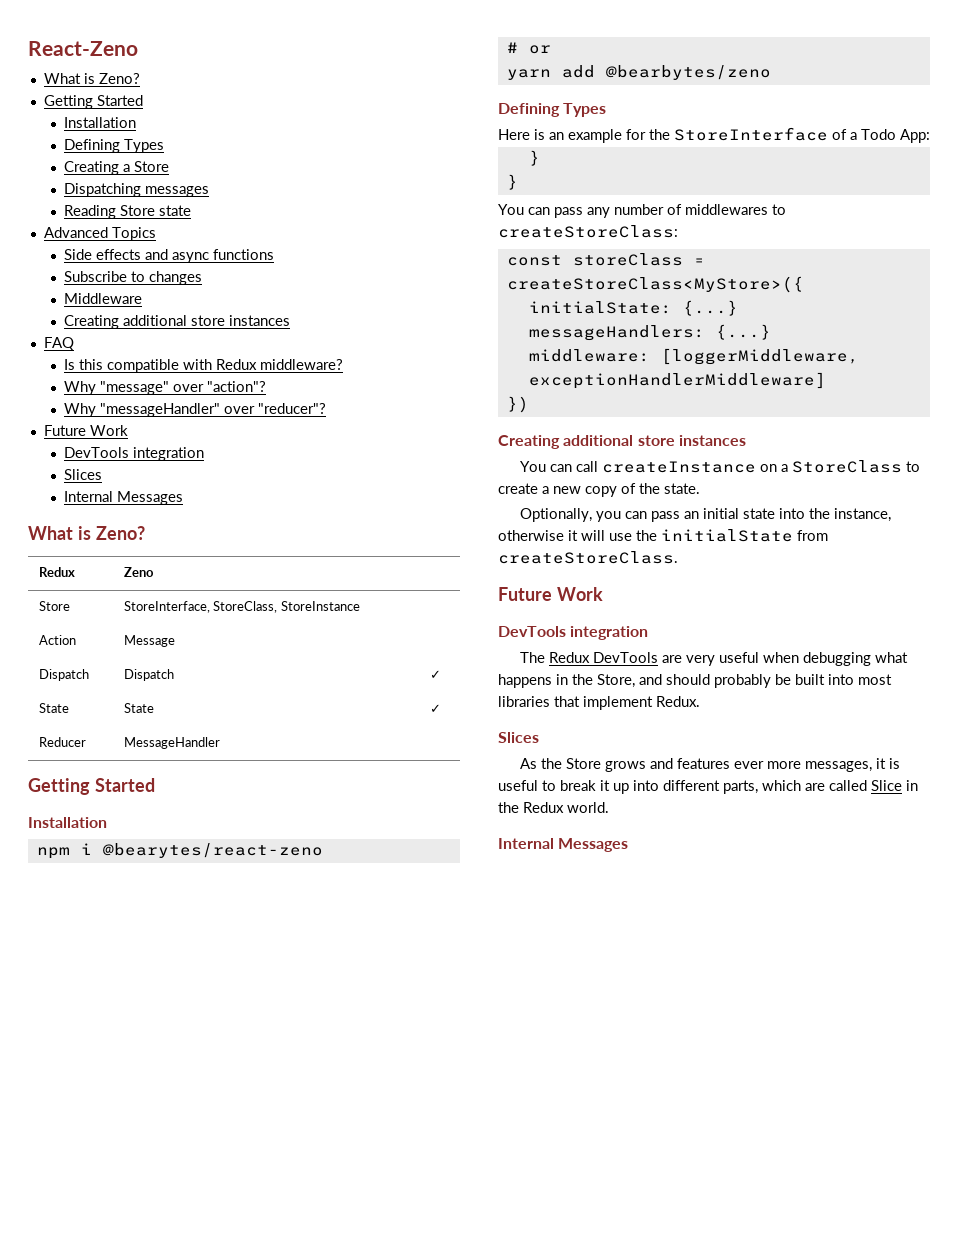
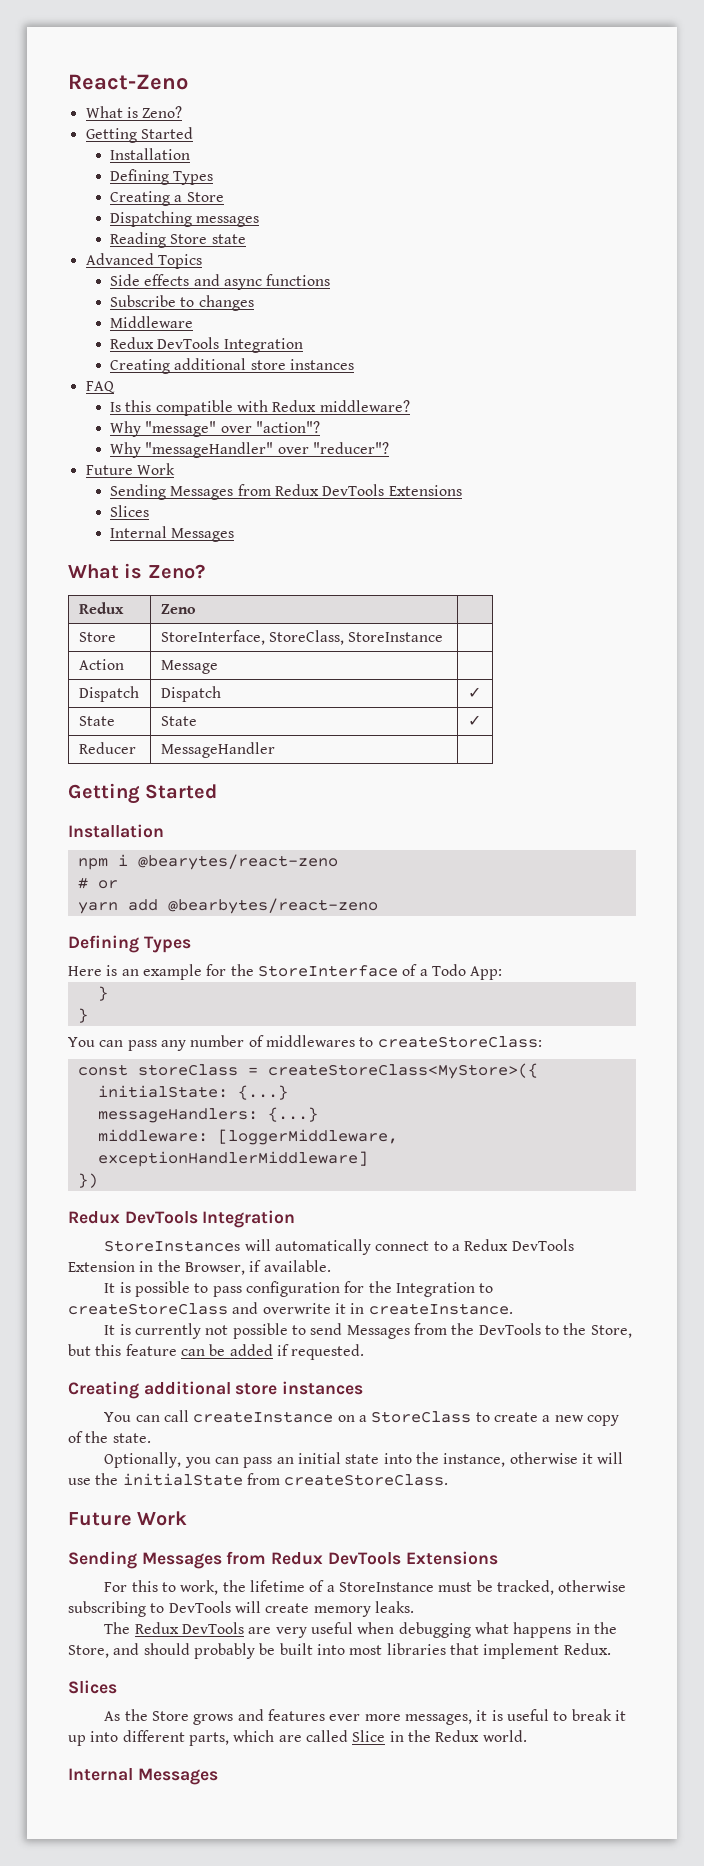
  Middleware
+ Redux DevTools Integration
  Why "messageHandler" over "reducer"?
  Future Work
- DevTools integration
+ Sending Messages from Redux DevTools Extensions
- yarn add @bearbytes/zeno
+ yarn add @bearbytes/react-zeno
  })
+ Redux DevTools Integration
+ StoreInstances will automatically connect to a Redux DevTools Extension in the Browser, if available.
+ It is possible to pass configuration for the Integration to createStoreClass and overwrite it in createInstance.
+ It is currently not possible to send Messages from the DevTools to the Store, but this feature can be added if requested.
  Optionally, you can pass an initial state into the instance, otherwise it will use the initialState from createStoreClass.
  Future Work
- DevTools integration
+ Sending Messages from Redux DevTools Extensions
+ For this to work, the lifetime of a StoreInstance must be tracked, otherwise subscribing to DevTools will create memory leaks.

